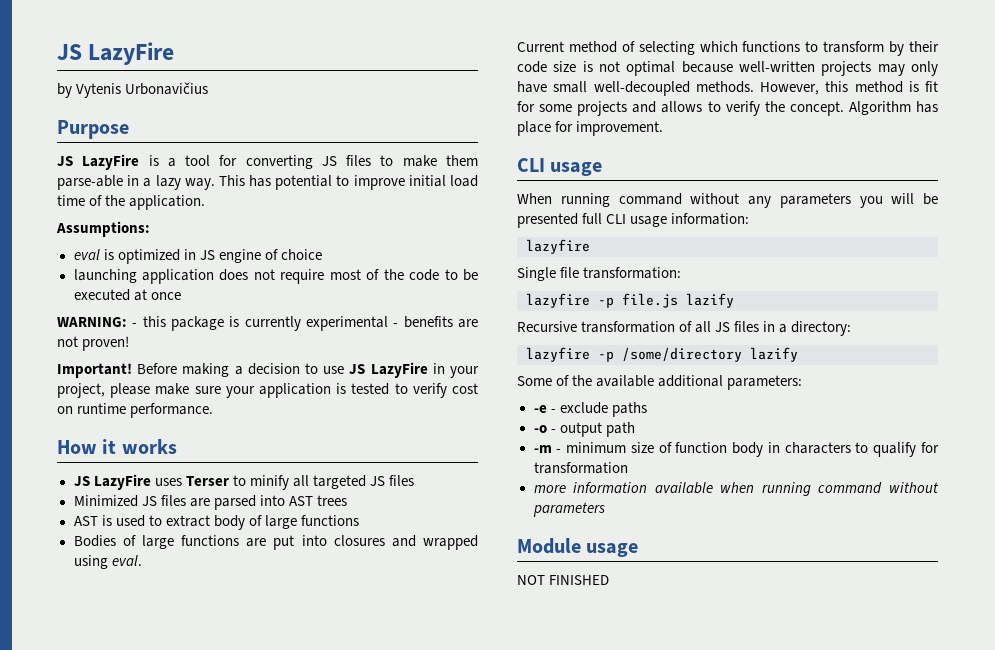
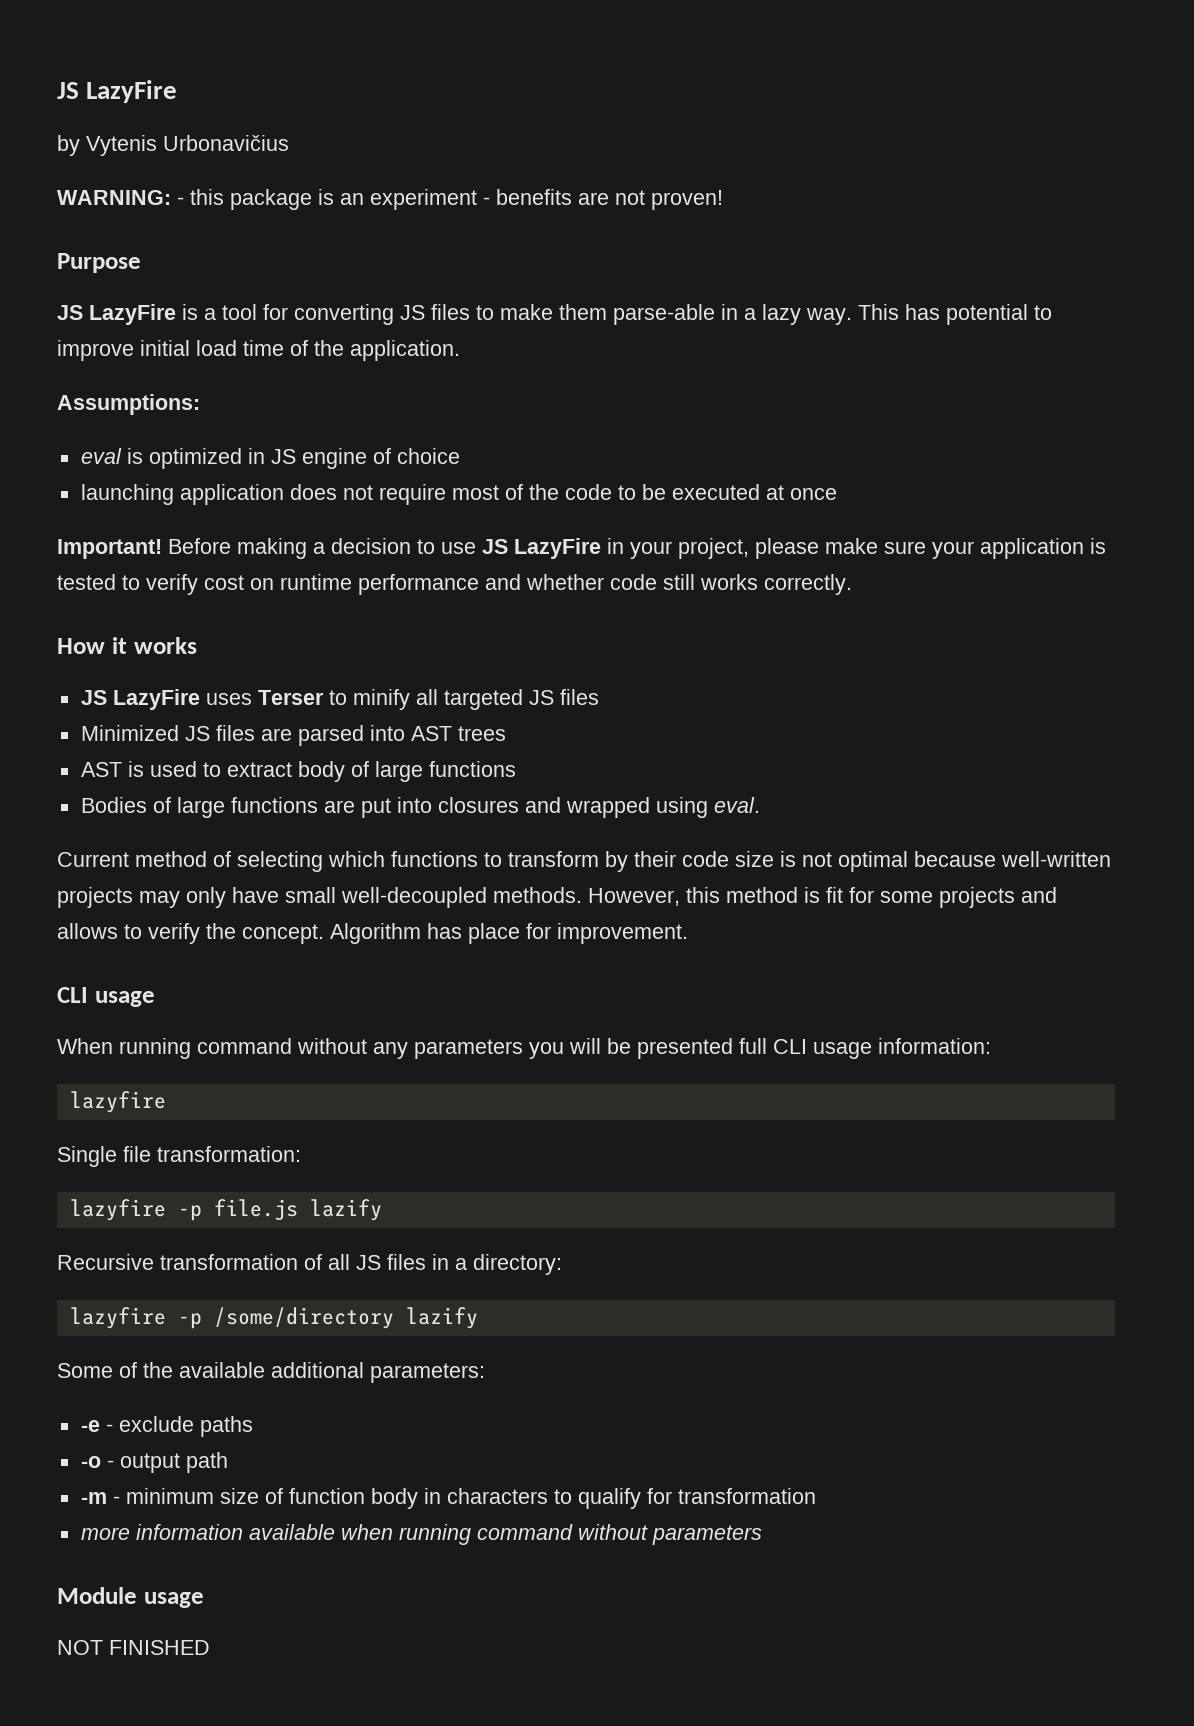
+ WARNING: - this package is an experiment - benefits are not proven!
- WARNING: - this package is currently experimental - benefits are not proven!
- Before making a decision to use JS LazyFire in your project, please make sure your application is tested to verify cost on runtime performance.
+ Before making a decision to use JS LazyFire in your project, please make sure your application is tested to verify cost on runtime performance and whether code still works correctly.

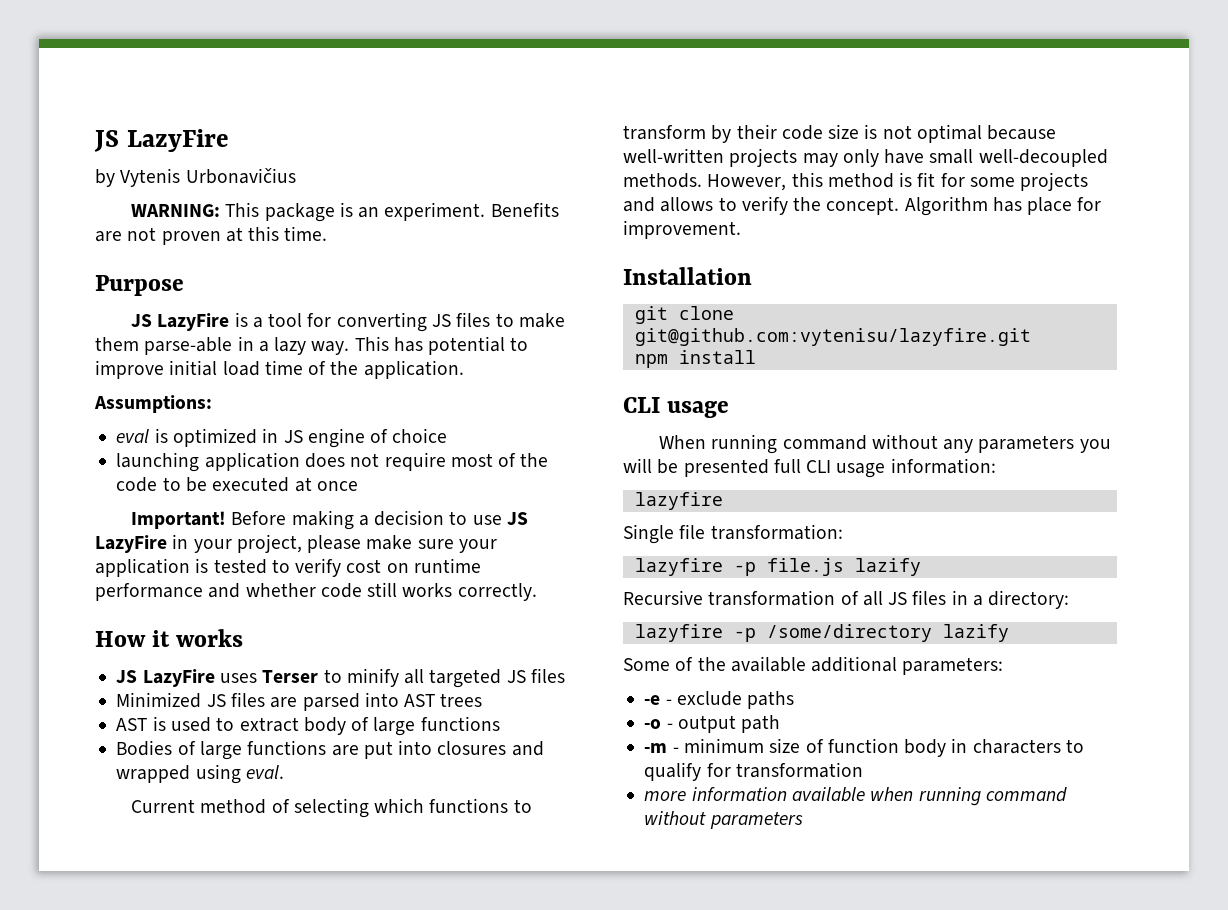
- WARNING: - this package is an experiment - benefits are not proven!
+ WARNING: This package is an experiment. Benefits are not proven at this time.
+ Installation
+ git clone git@github.com:vytenisu/lazyfire.git
+ npm install
- Module usage
- NOT FINISHED

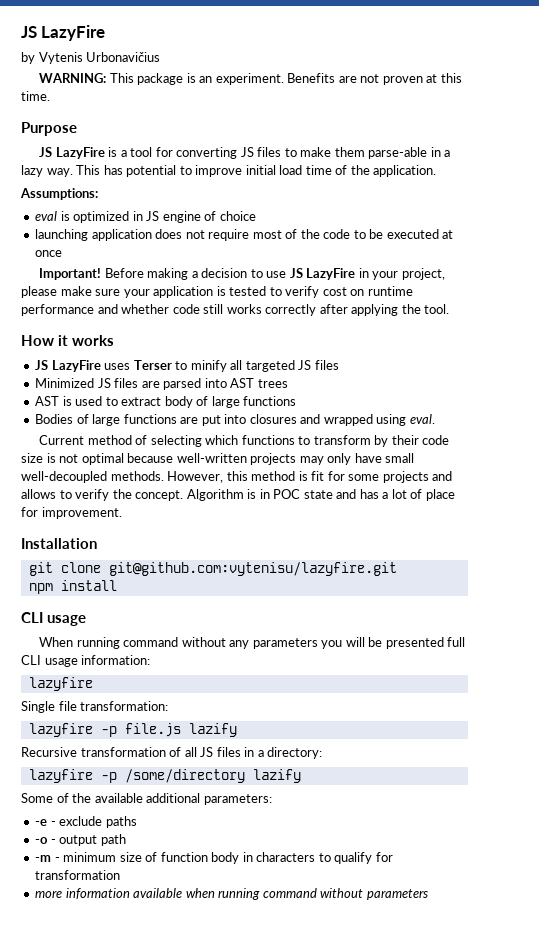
- Before making a decision to use JS LazyFire in your project, please make sure your application is tested to verify cost on runtime performance and whether code still works correctly.
+ Before making a decision to use JS LazyFire in your project, please make sure your application is tested to verify cost on runtime performance and whether code still works correctly after applying the tool.
- Algorithm has place for improvement.
+ Algorithm is in POC state and has a lot of place for improvement.

